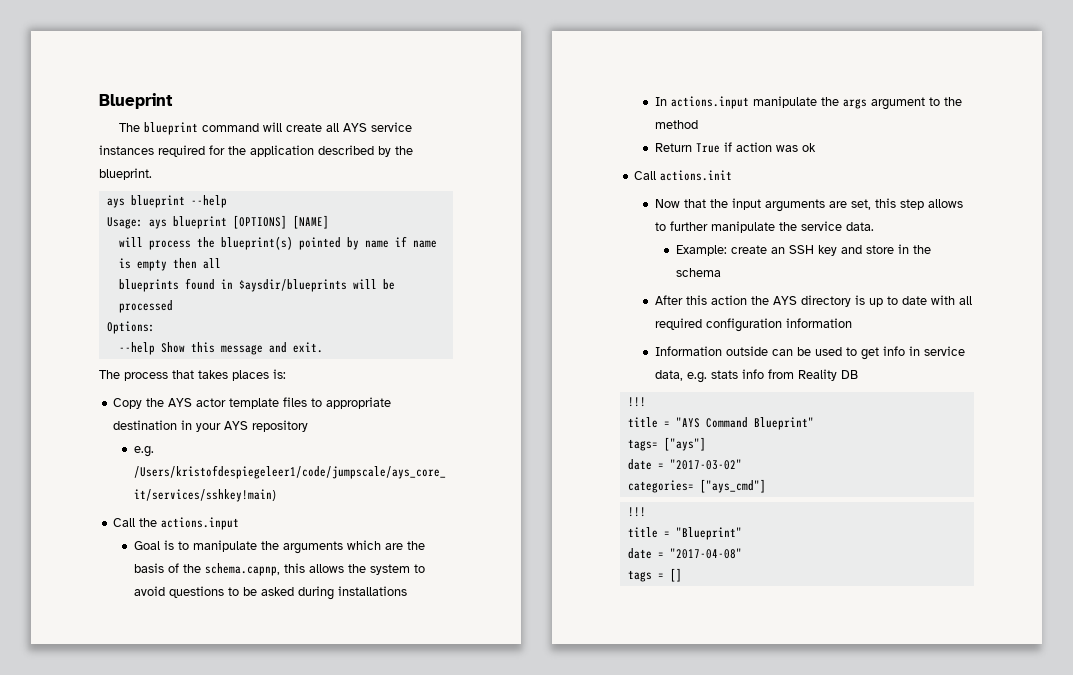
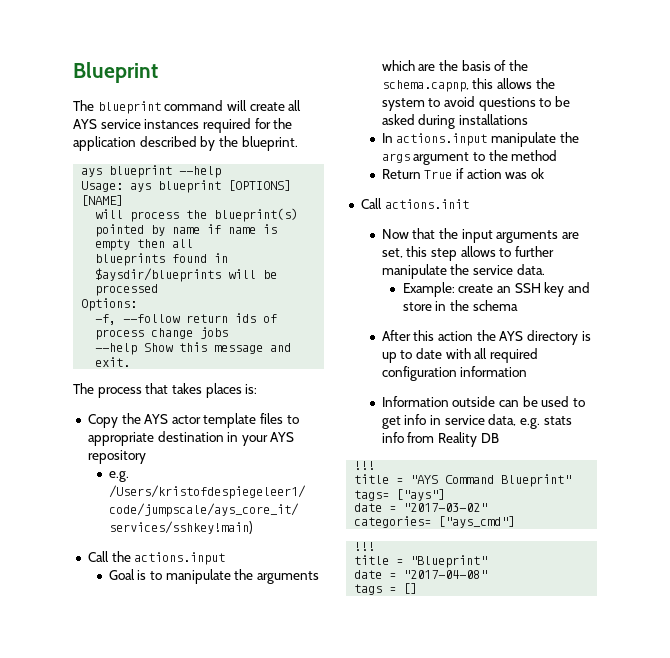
+ -f, --follow return ids of process change jobs

